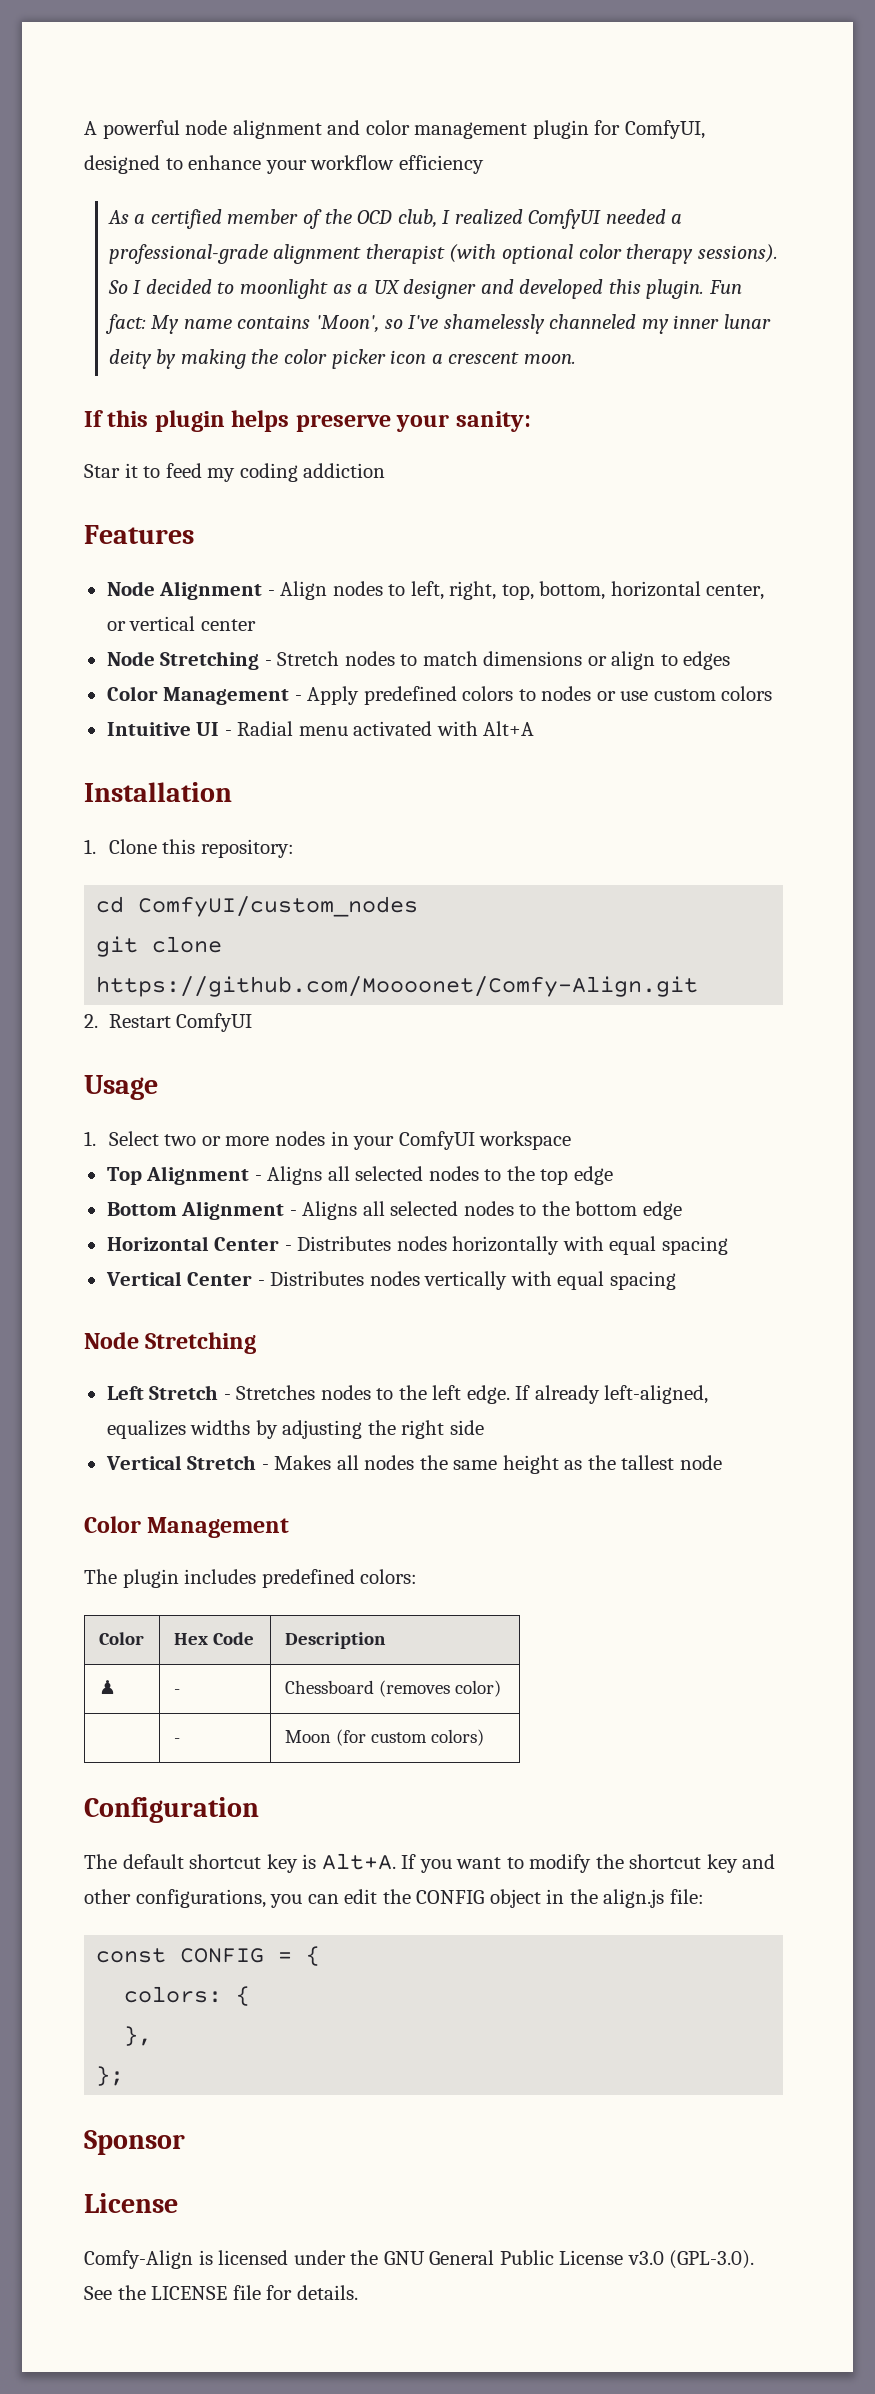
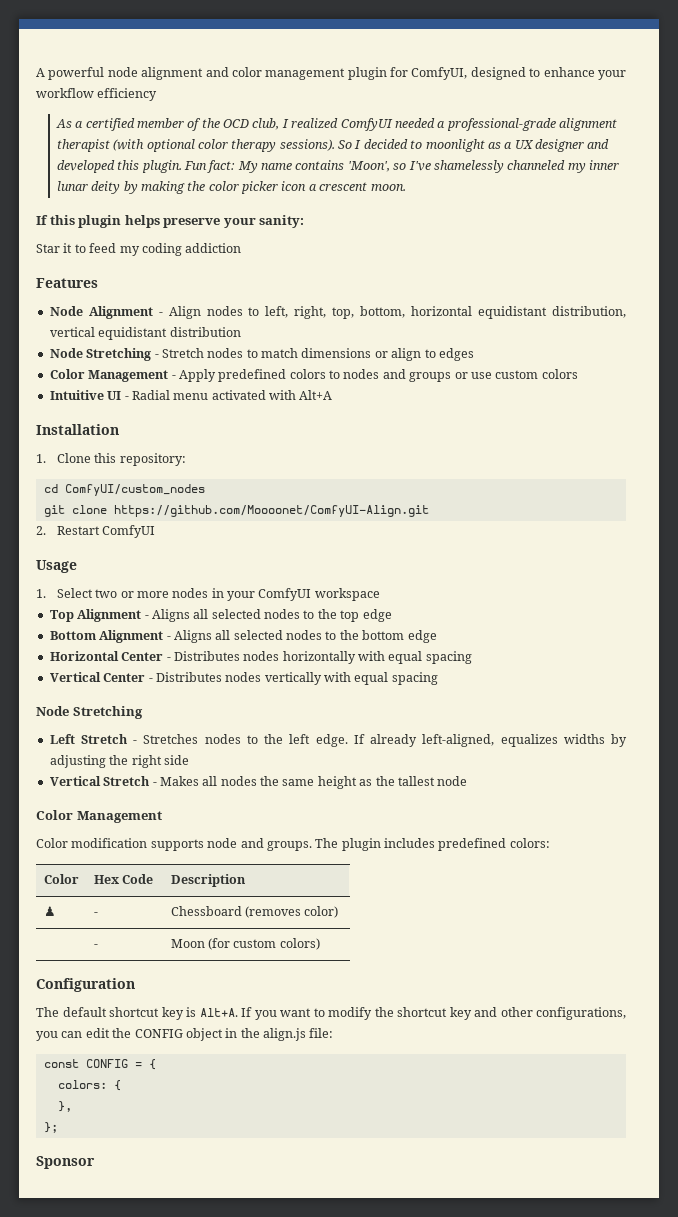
- Node Alignment - Align nodes to left, right, top, bottom, horizontal center, or vertical center
+ Node Alignment - Align nodes to left, right, top, bottom, horizontal equidistant distribution, vertical equidistant distribution
- Color Management - Apply predefined colors to nodes or use custom colors
+ Color Management - Apply predefined colors to nodes and groups or use custom colors
- git clone https://github.com/Moooonet/Comfy-Align.git
+ git clone https://github.com/Moooonet/ComfyUI-Align.git
+ Color modification supports node and groups.
  Sponsor
- License
- Comfy-Align is licensed under the GNU General Public License v3.0 (GPL-3.0). See the LICENSE file for details.

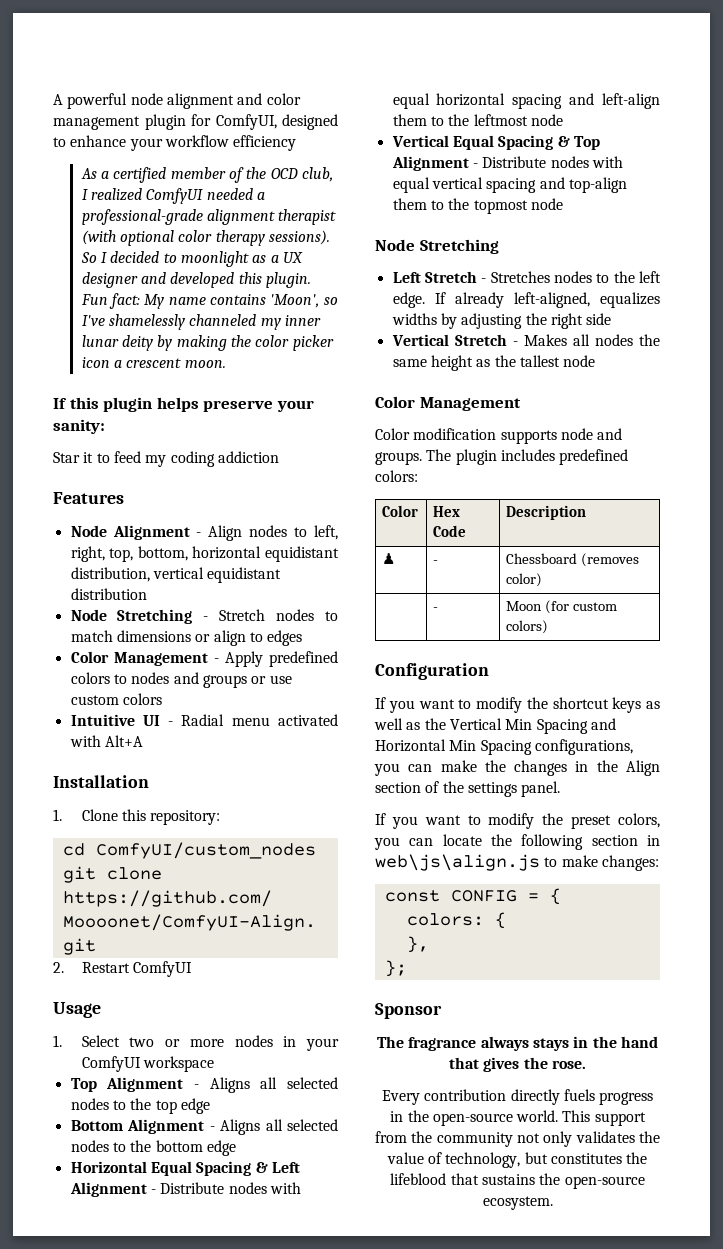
- Horizontal Center - Distributes nodes horizontally with equal spacing
- Vertical Center - Distributes nodes vertically with equal spacing
+ Horizontal Equal Spacing & Left Alignment - Distribute nodes with equal horizontal spacing and left-align them to the leftmost node
+ Vertical Equal Spacing & Top Alignment - Distribute nodes with equal vertical spacing and top-align them to the topmost node
- The default shortcut key is Alt+A. If you want to modify the shortcut key and other configurations, you can edit the CONFIG object in the align.js file:
+ If you want to modify the shortcut keys as well as the Vertical Min Spacing and Horizontal Min Spacing configurations, you can make the changes in the Align section of the settings panel.
+ If you want to modify the preset colors, you can locate the following section in web\js\align.js to make changes:
+ The fragrance always stays in the hand that gives the rose.
+ Every contribution directly fuels progress in the open-source world. This support from the community not only validates the value of technology, but constitutes the lifeblood that sustains the open-source ecosystem.

